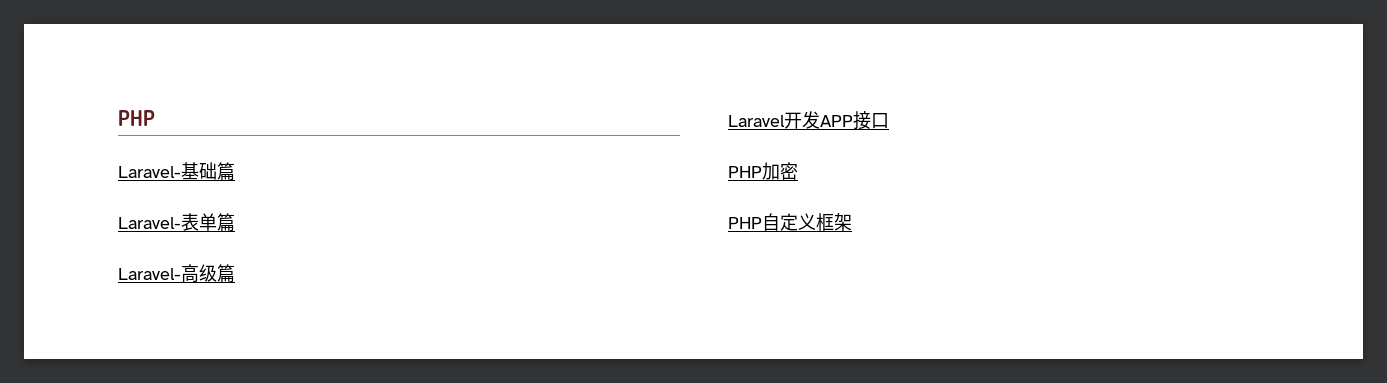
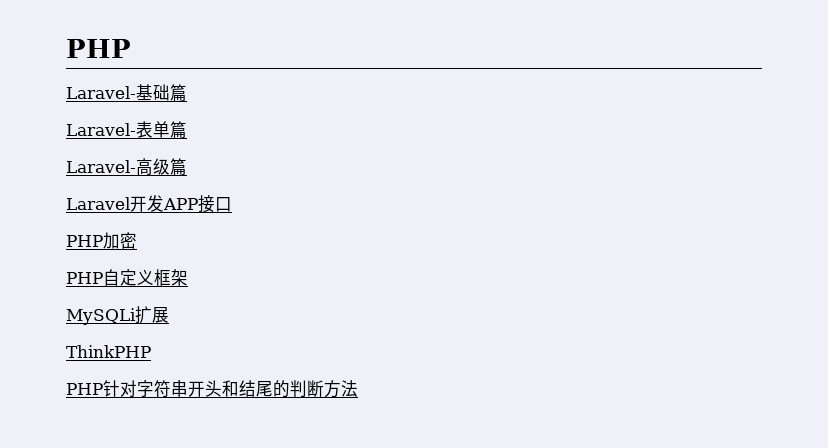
+ MySQLi扩展
+ ThinkPHP
+ PHP针对字符串开头和结尾的判断方法

